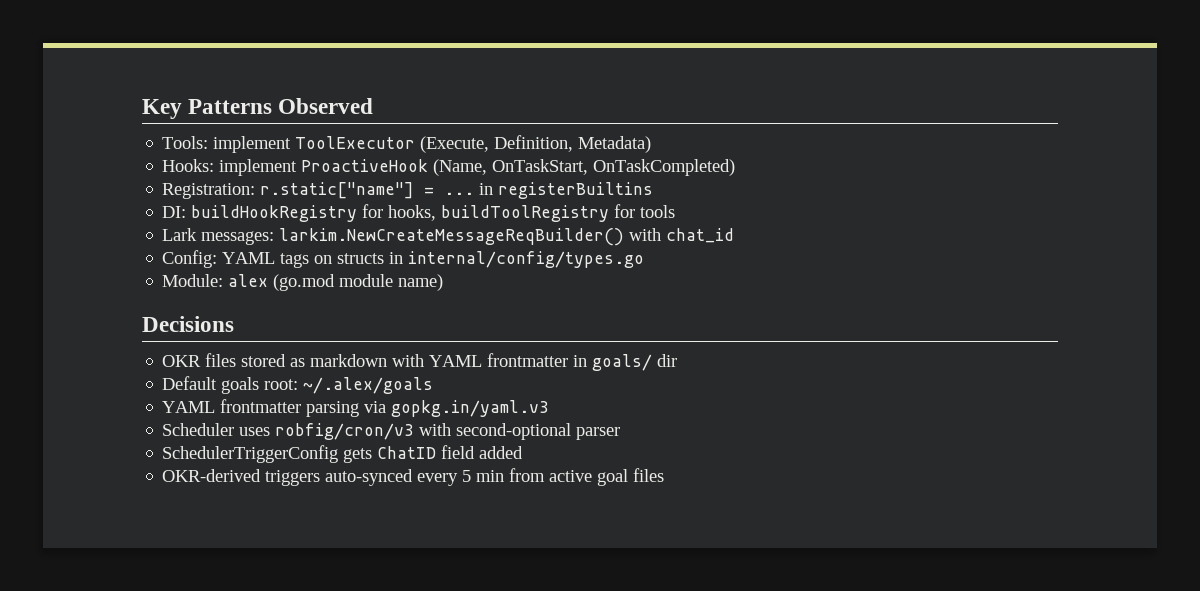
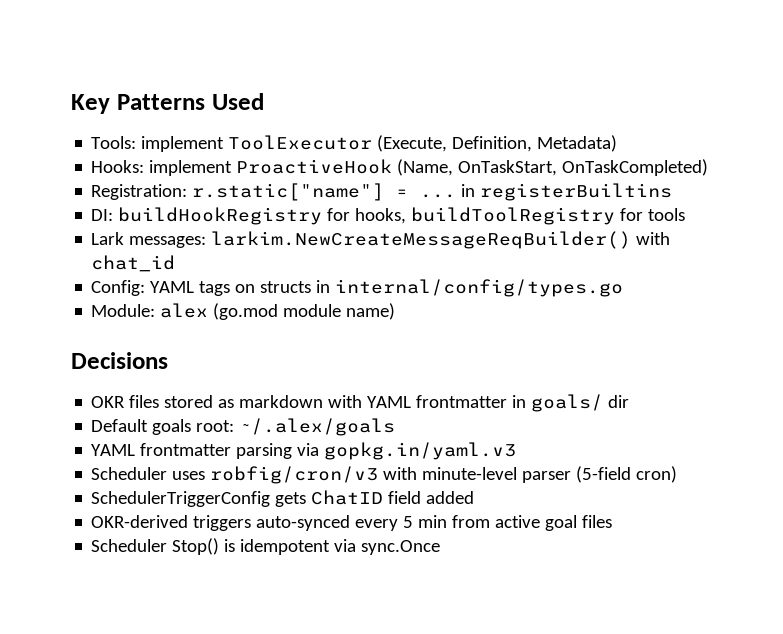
- Key Patterns Observed
+ Key Patterns Used
- Scheduler uses robfig/cron/v3 with second-optional parser
+ Scheduler uses robfig/cron/v3 with minute-level parser (5-field cron)
+ Scheduler Stop() is idempotent via sync.Once

